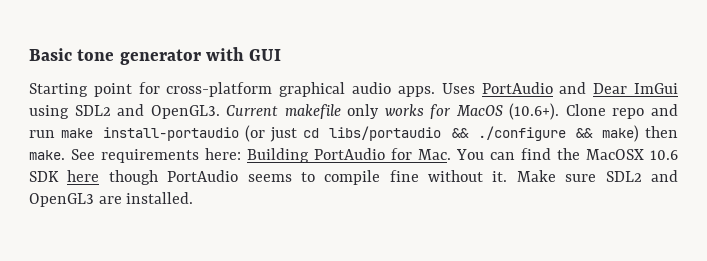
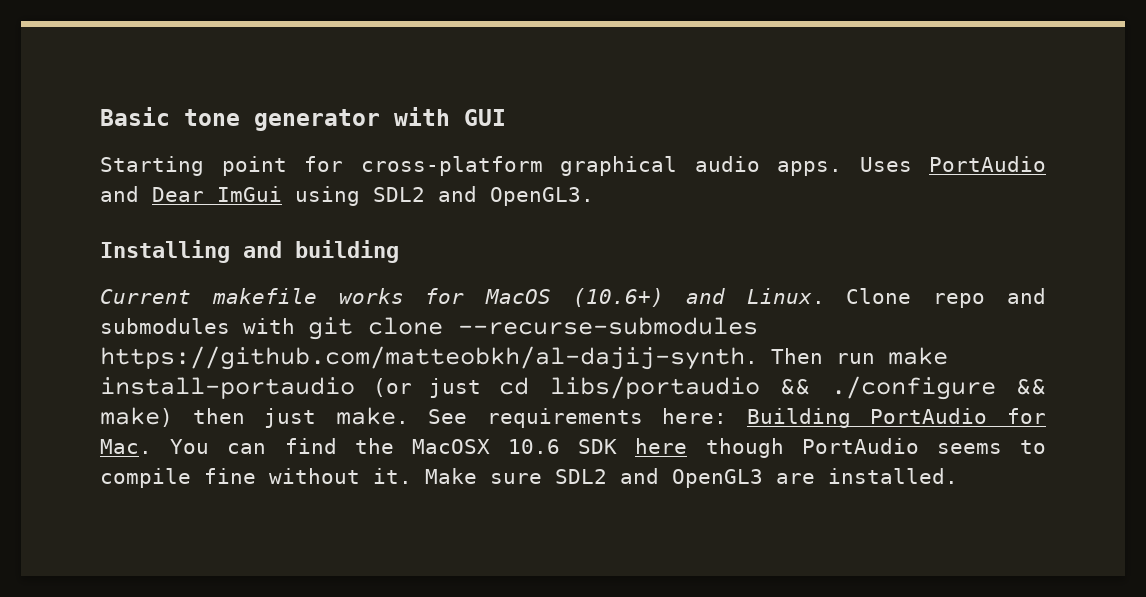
- Uses PortAudio and Dear ImGui using SDL2 and OpenGL3. Current makefile only works for MacOS (10.6+). Clone repo and run make install-portaudio (or just cd libs/portaudio && ./configure && make) then make.
+ Uses PortAudio and Dear ImGui using SDL2 and OpenGL3.
+ Installing and building
+ Current makefile works for MacOS (10.6+) and Linux. Clone repo and submodules with git clone --recurse-submodules https://github.com/matteobkh/al-dajij-synth. Then run make install-portaudio (or just cd libs/portaudio && ./configure && make) then just make.

